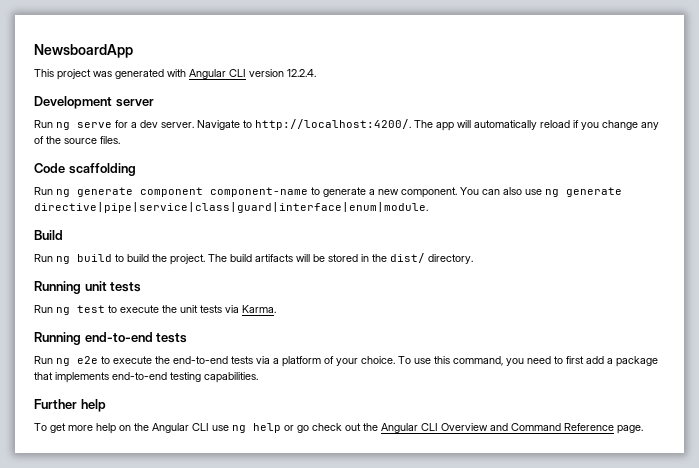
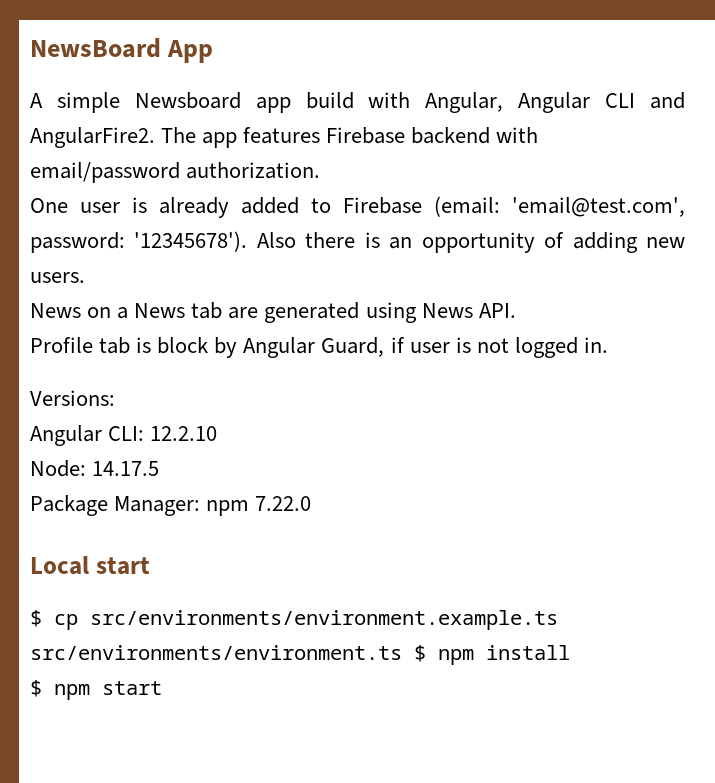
- NewsboardApp
- This project was generated with Angular CLI version 12.2.4.
- Development server
- Run ng serve for a dev server. Navigate to http://localhost:4200/. The app will automatically reload if you change any of the source files.
- Code scaffolding
- Run ng generate component component-name to generate a new component. You can also use ng generate directive|pipe|service|class|guard|interface|enum|module.
- Build
- Run ng build to build the project. The build artifacts will be stored in the dist/ directory.
- Running unit tests
- Run ng test to execute the unit tests via Karma.
- Running end-to-end tests
- Run ng e2e to execute the end-to-end tests via a platform of your choice. To use this command, you need to first add a package that implements end-to-end testing capabilities.
- Further help
- To get more help on the Angular CLI use ng help or go check out the Angular CLI Overview and Command Reference page.
+ NewsBoard App
+ A simple Newsboard app build with Angular, Angular CLI and AngularFire2. The app features Firebase backend with email/password authorization.
+ One user is already added to Firebase (email: 'email@test.com', password: '12345678'). Also there is an opportunity of adding new users.
+ News on a News tab are generated using News API.
+ Profile tab is block by Angular Guard, if user is not logged in.
+ Versions:
+ Angular CLI: 12.2.10
+ Node: 14.17.5
+ Package Manager: npm 7.22.0
+ Local start
+ $ cp src/environments/environment.example.ts src/environments/environment.ts $ npm install
+ $ npm start

